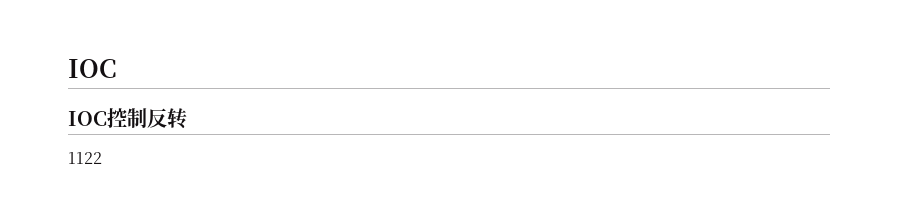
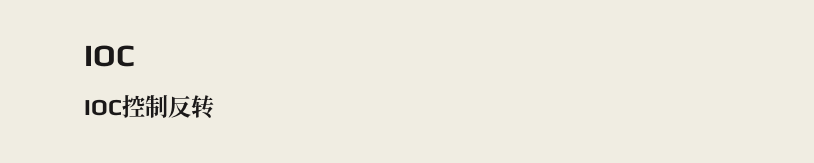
- 1122

